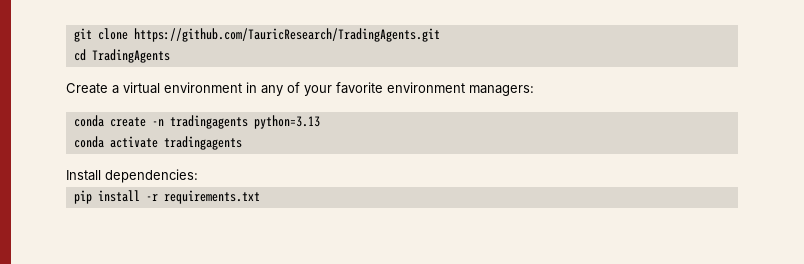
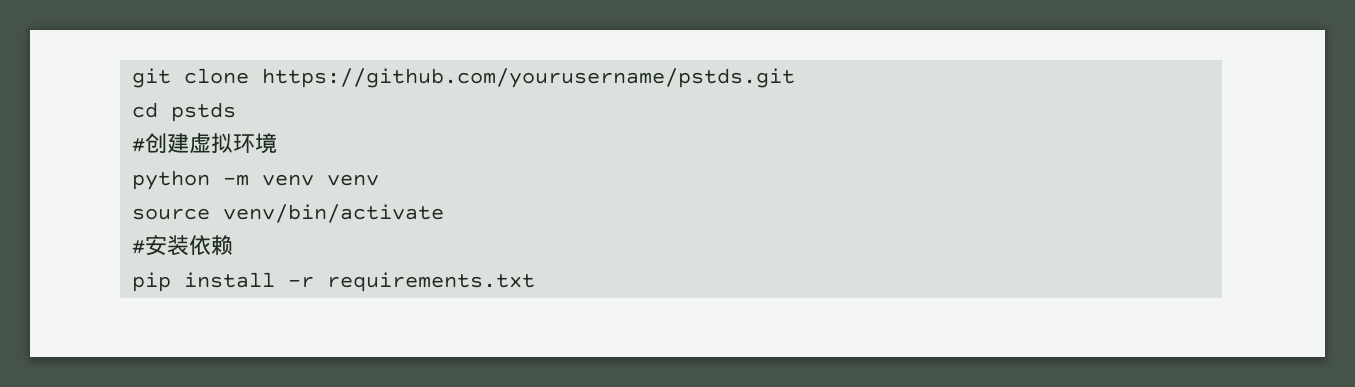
- git clone https://github.com/TauricResearch/TradingAgents.git
+ git clone https://github.com/yourusername/pstds.git
- cd TradingAgents
- Create a virtual environment in any of your favorite environment managers:
- conda create -n tradingagents python=3.13
- conda activate tradingagents
- Install dependencies:
+ cd pstds
+ #创建虚拟环境
+ python -m venv venv
+ source venv/bin/activate
+ #安装依赖

